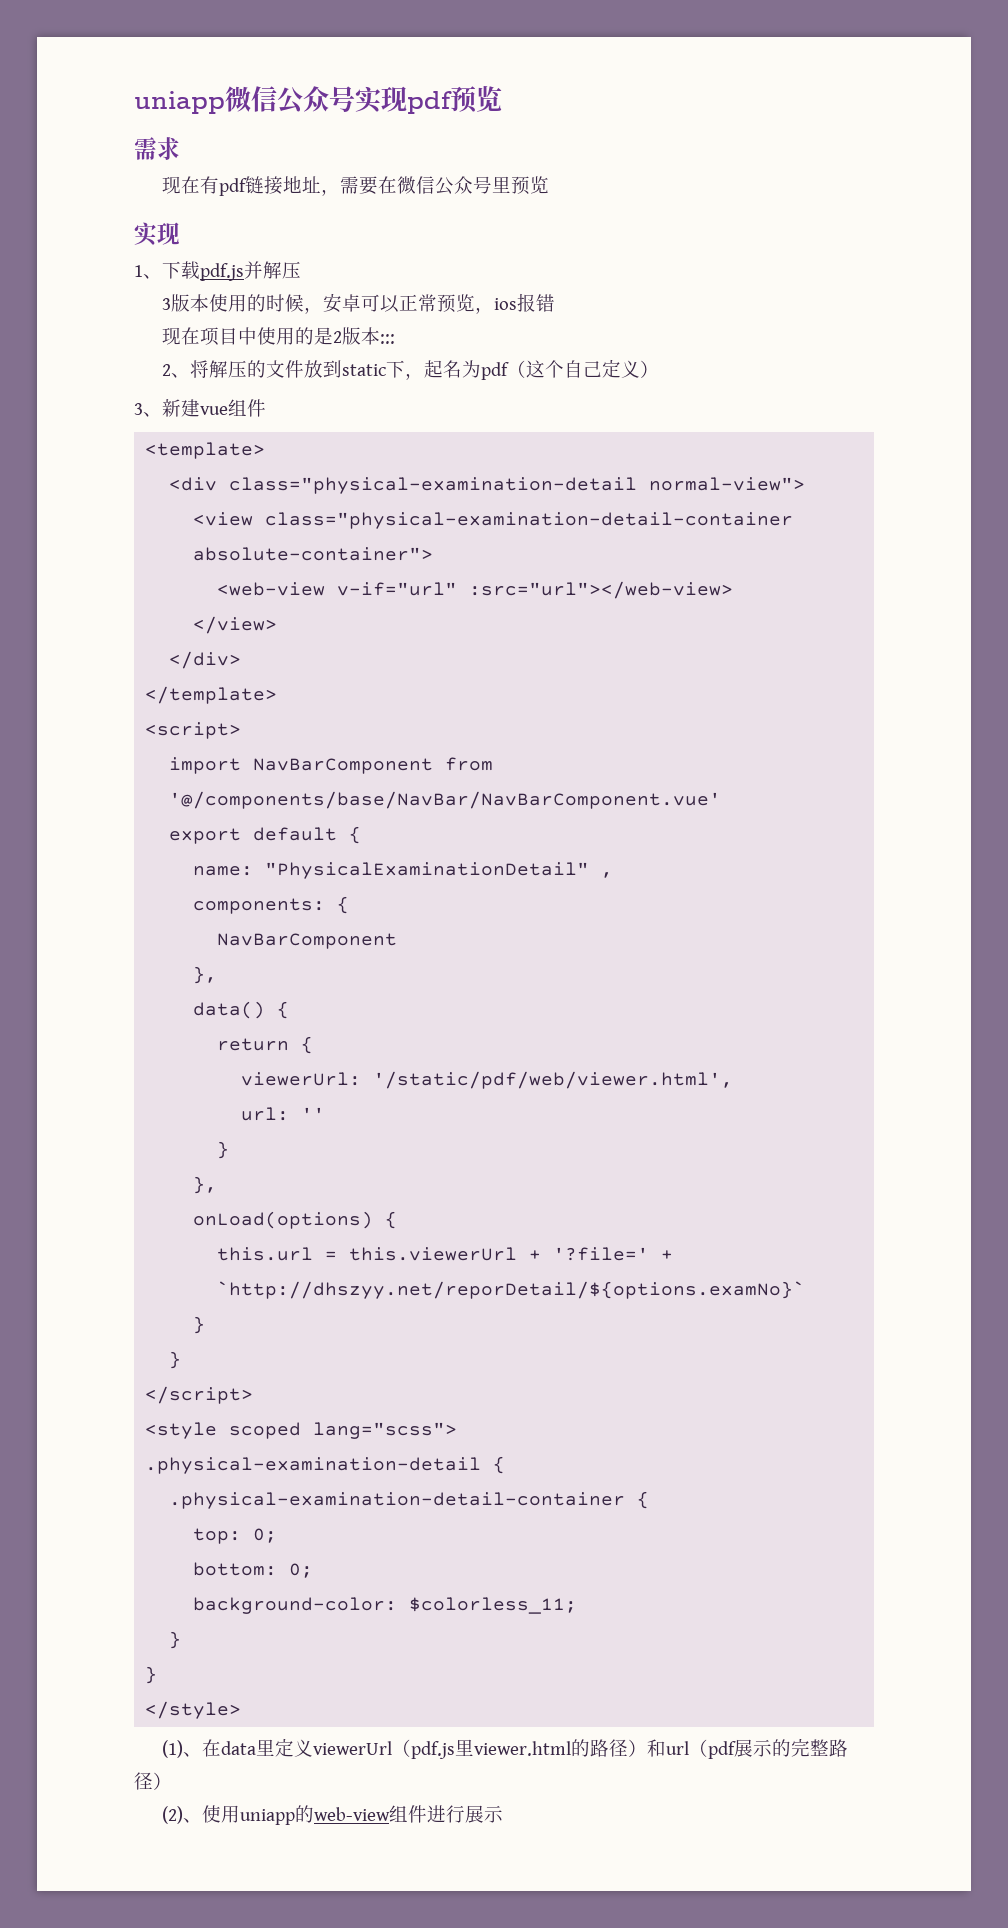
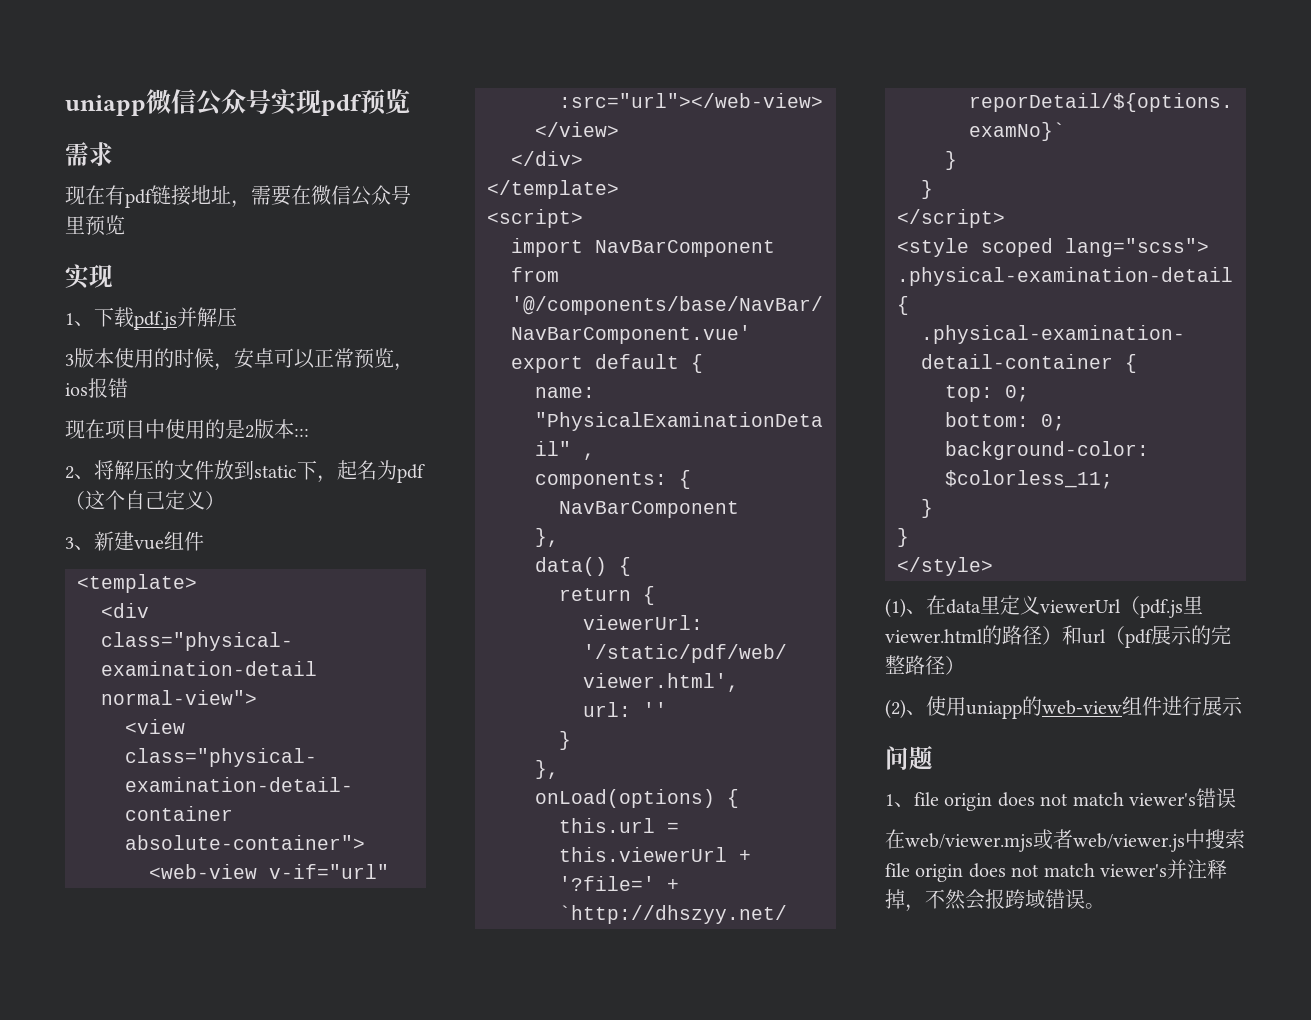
+ 问题
+ 1、file origin does not match viewer's错误
+ 在web/viewer.mjs或者web/viewer.js中搜索file origin does not match viewer's并注释掉，不然会报跨域错误。

